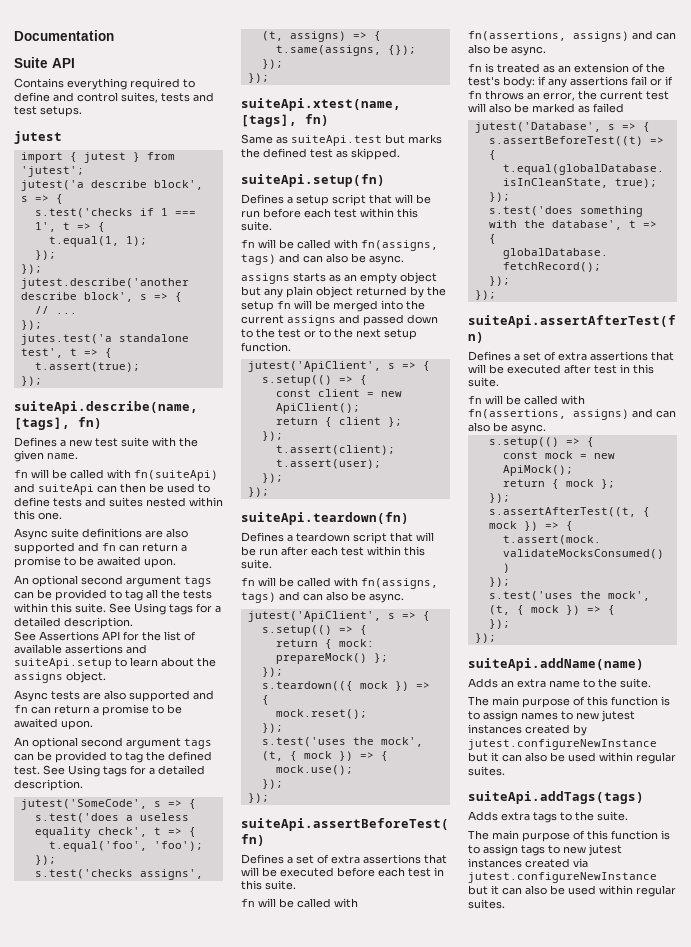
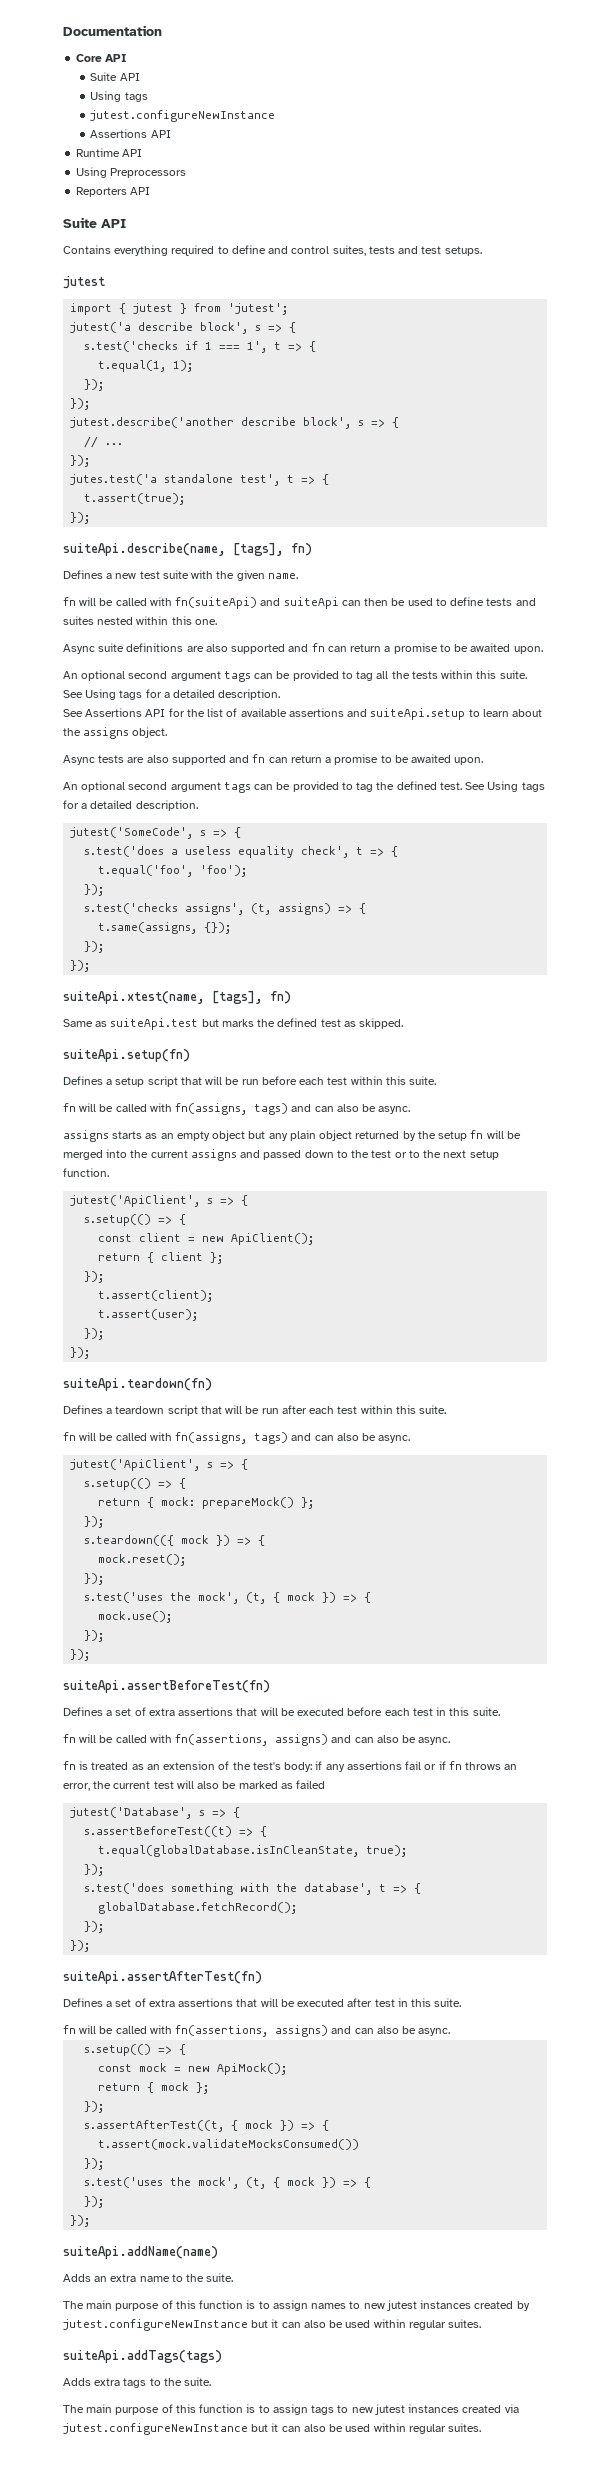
+ Core API
+ Suite API
+ Using tags
+ jutest.configureNewInstance
+ Assertions API
+ Runtime API
+ Using Preprocessors
+ Reporters API

